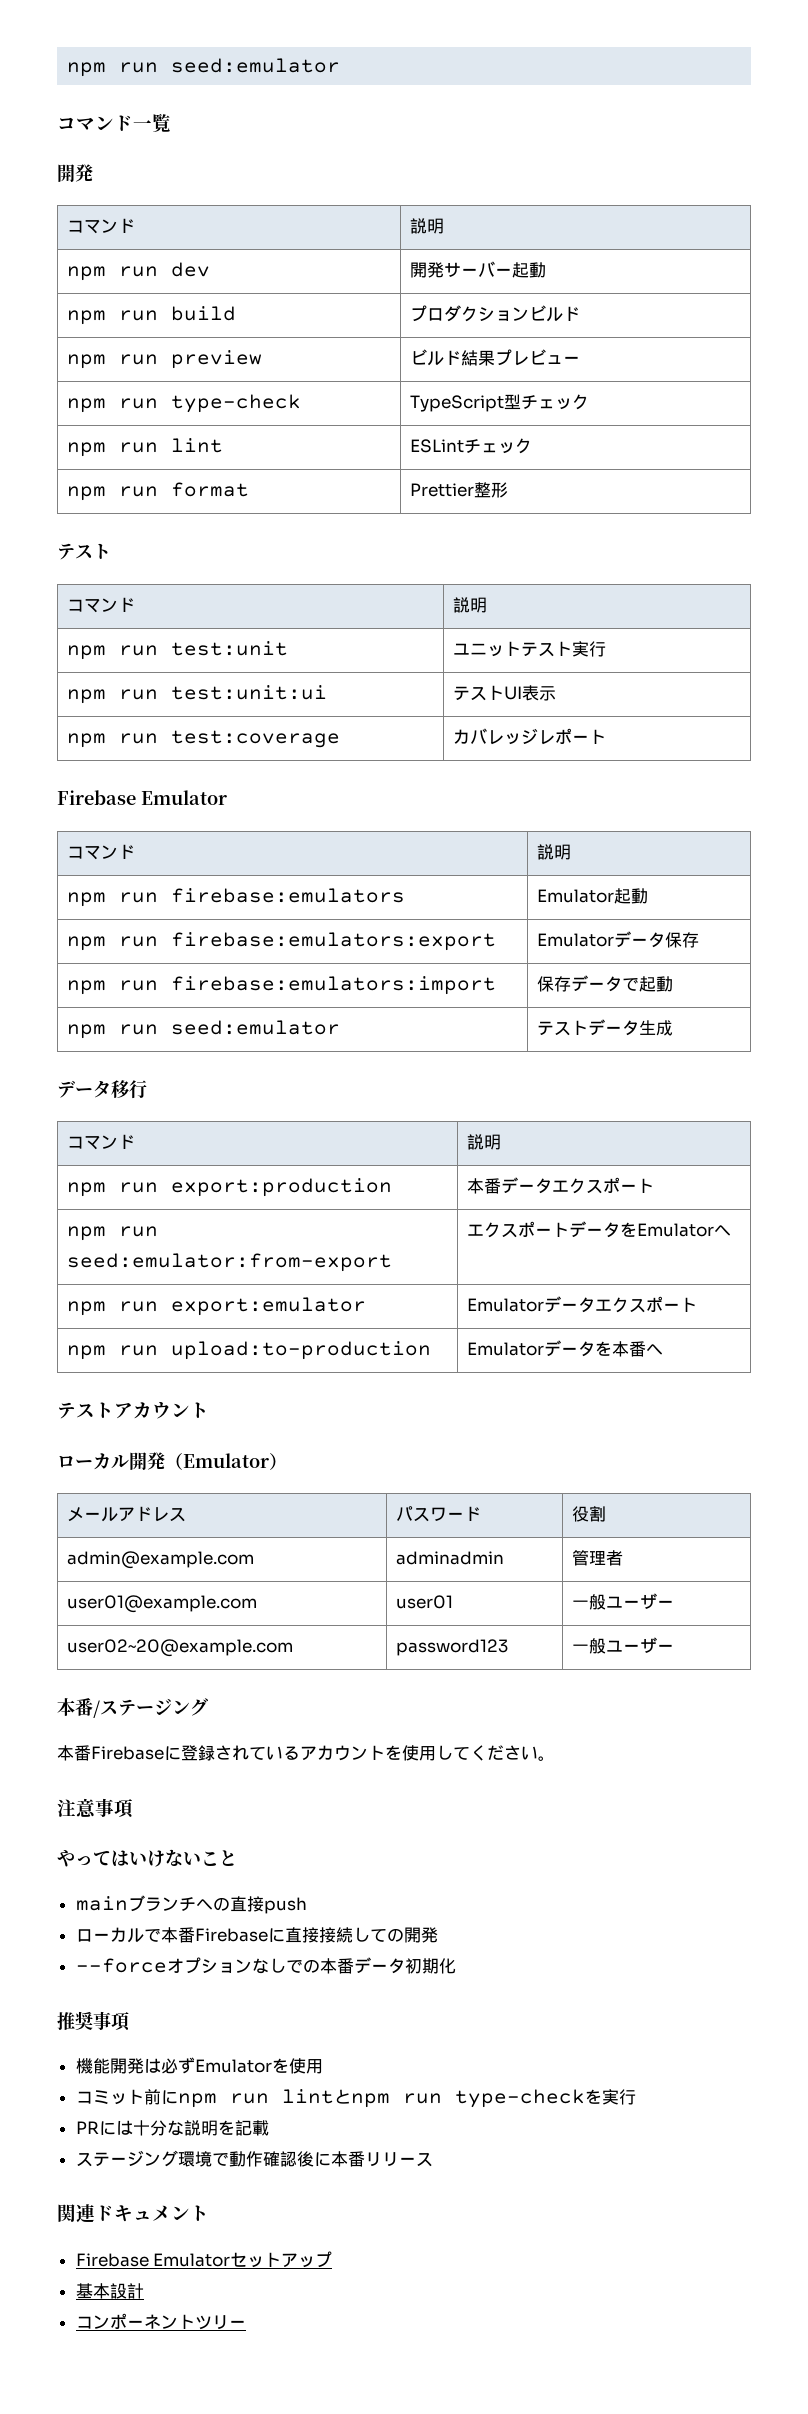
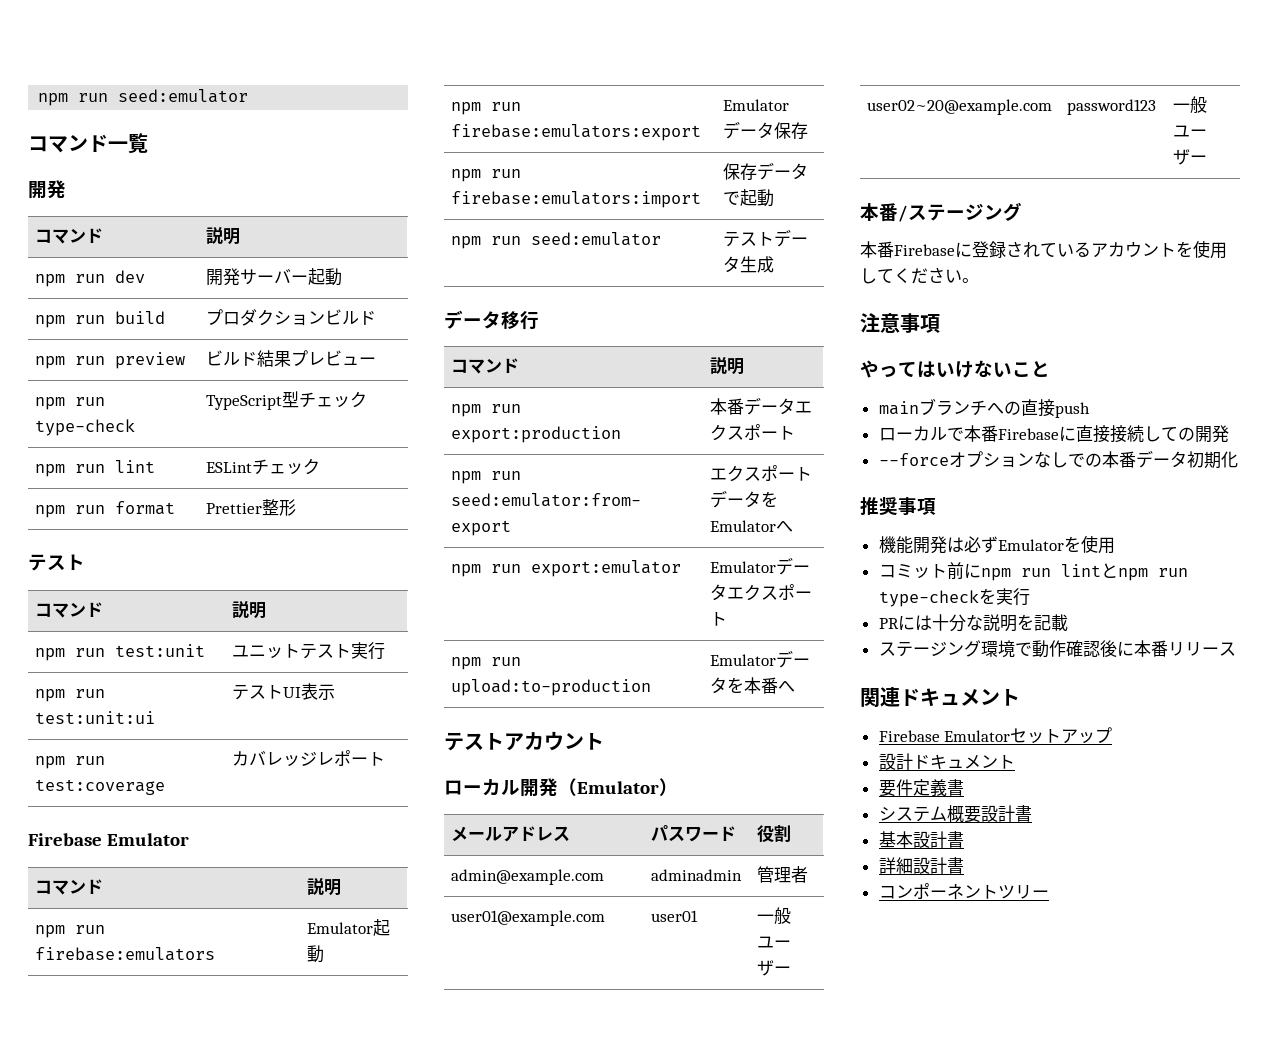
+ 設計ドキュメント
+ 要件定義書
+ システム概要設計書
- 基本設計
+ 基本設計書
+ 詳細設計書

